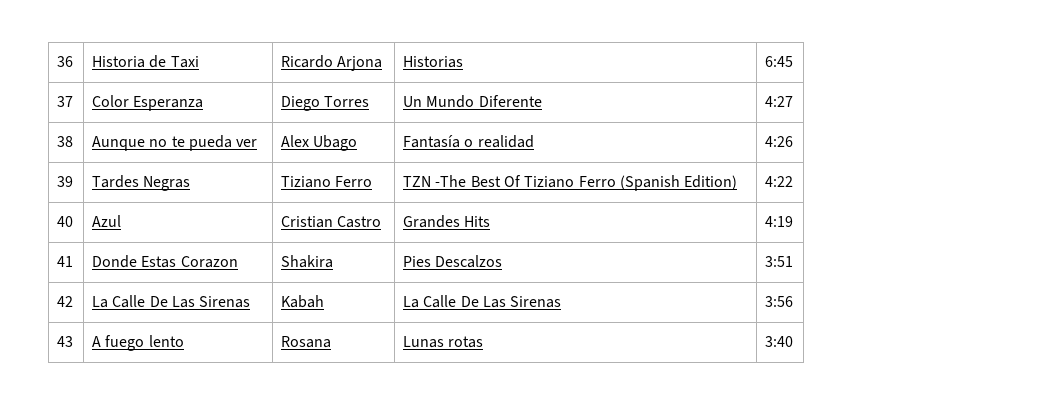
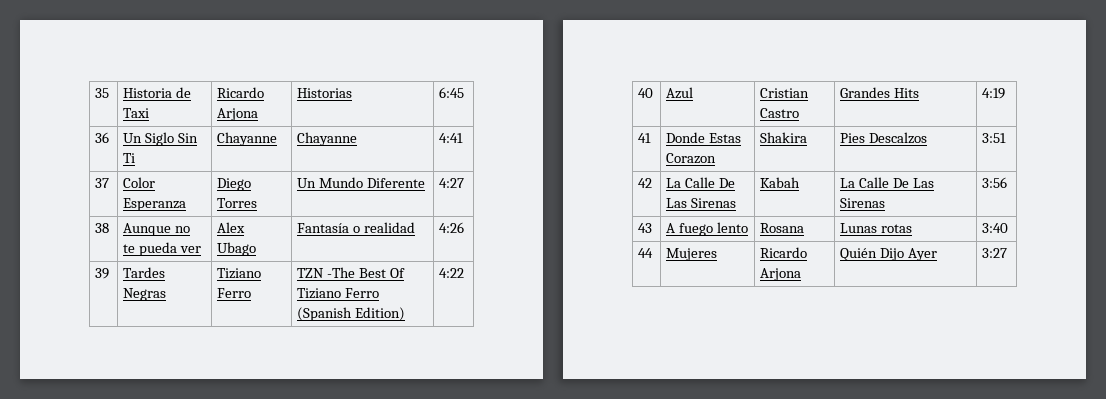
- 36 | Historia de Taxi | Ricardo Arjona | Historias | 6:45
+ 35 | Historia de Taxi | Ricardo Arjona | Historias | 6:45
+ 36 | Un Siglo Sin Ti | Chayanne | Chayanne | 4:41
+ 44 | Mujeres | Ricardo Arjona | Quién Dijo Ayer | 3:27

